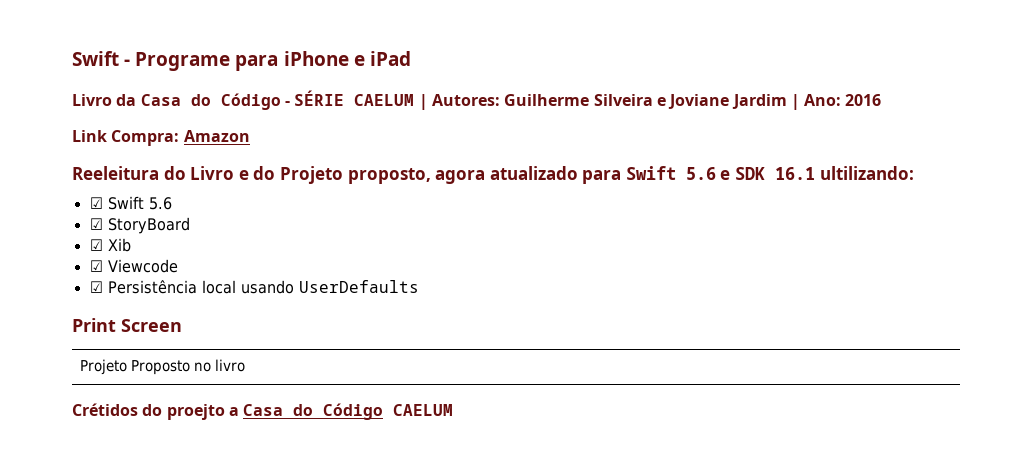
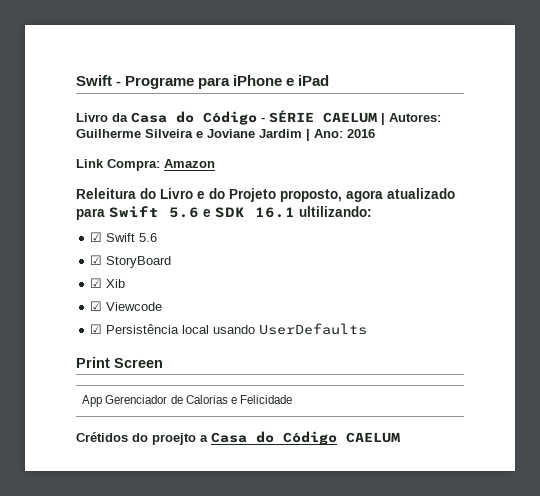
- Reeleitura do Livro e do Projeto proposto, agora atualizado para Swift 5.6 e SDK 16.1 ultilizando:
+ Releitura do Livro e do Projeto proposto, agora atualizado para Swift 5.6 e SDK 16.1 ultilizando:
- Projeto Proposto no livro
+ App Gerenciador de Calorias e Felicidade

